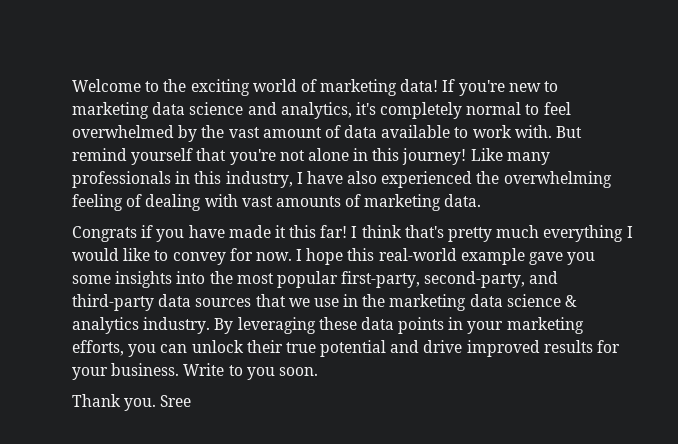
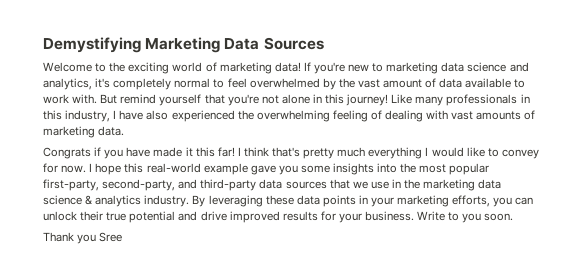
+ Demystifying Marketing Data Sources
- Thank you. Sree
+ Thank you Sree

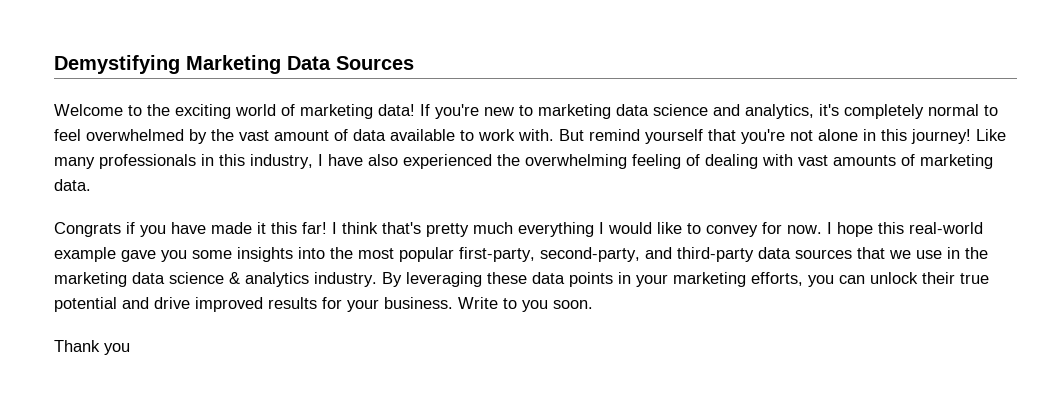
- Thank you Sree
+ Thank you

